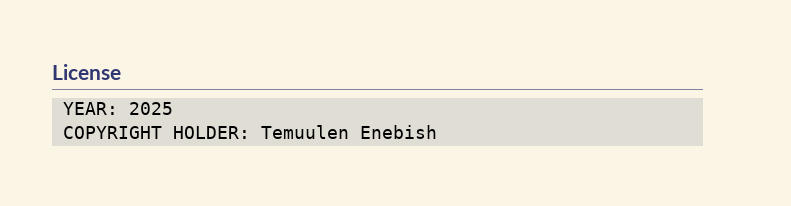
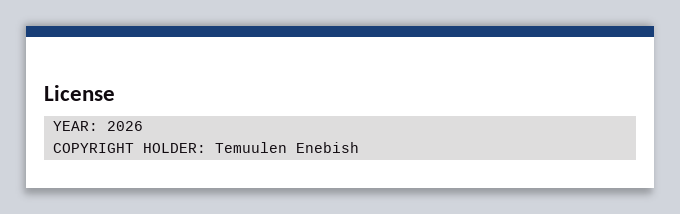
- YEAR: 2025
+ YEAR: 2026

